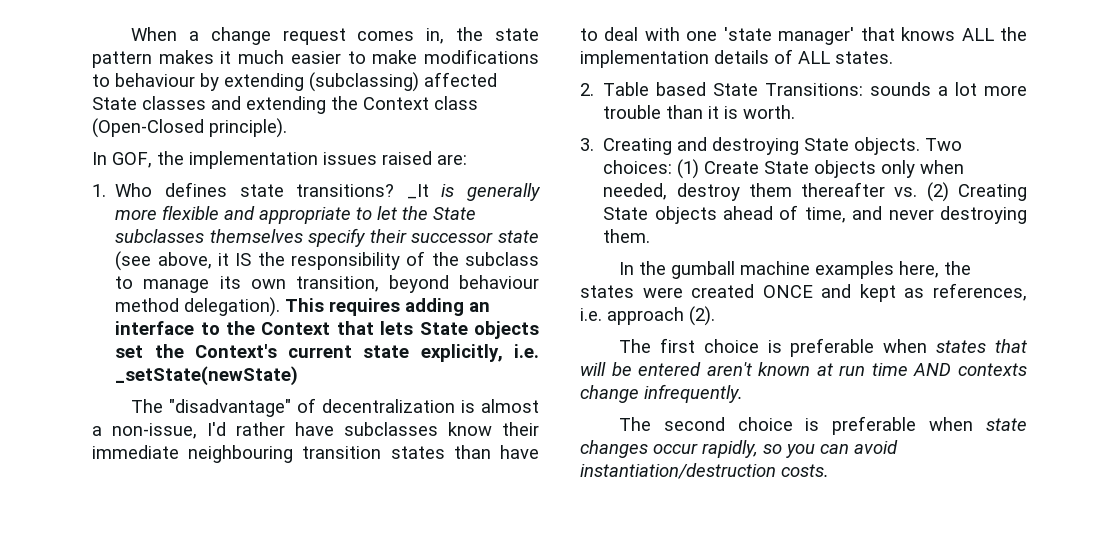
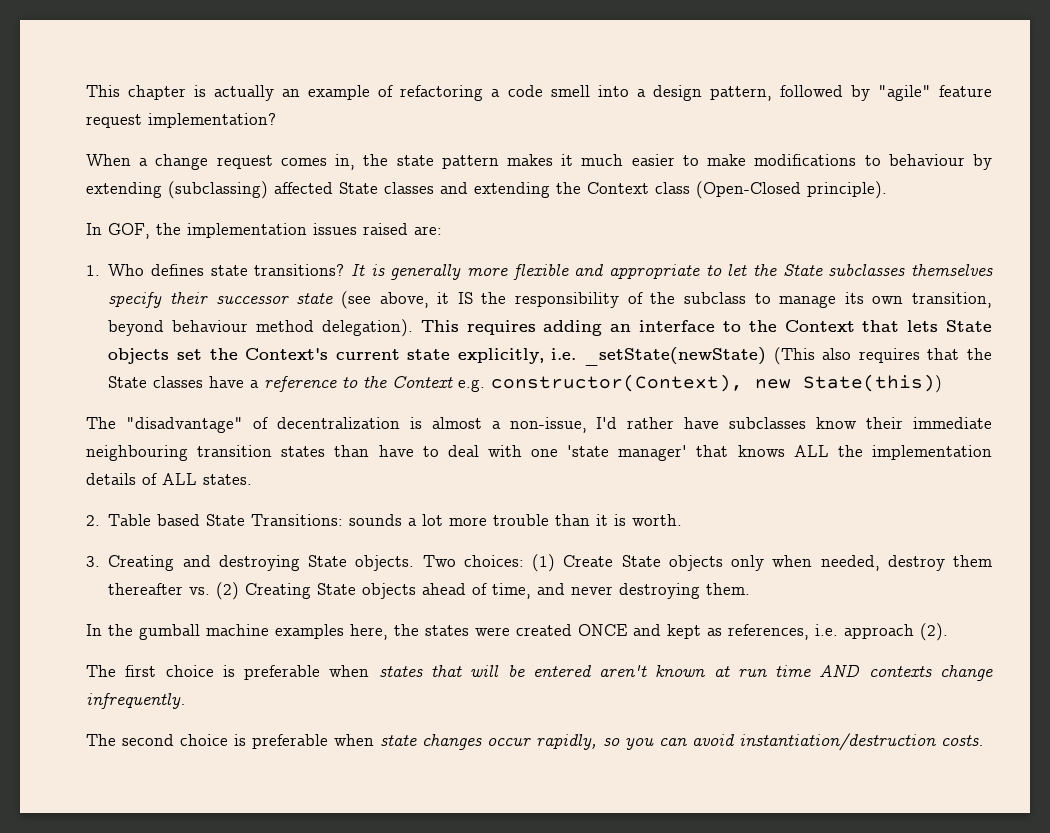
+ This chapter is actually an example of refactoring a code smell into a design pattern, followed by "agile" feature request implementation?
- _It is generally more flexible and appropriate to let the State subclasses themselves specify their successor state (see above, it IS the responsibility of the subclass to manage its own transition, beyond behaviour method delegation).
+ It is generally more flexible and appropriate to let the State subclasses themselves specify their successor state (see above, it IS the responsibility of the subclass to manage its own transition, beyond behaviour method delegation).
- This requires adding an interface to the Context that lets State objects set the Context's current state explicitly, i.e. _setState(newState)
+ This requires adding an interface to the Context that lets State objects set the Context's current state explicitly, i.e. _setState(newState) (This also requires that the State classes have a reference to the Context e.g. constructor(Context), new State(this))

